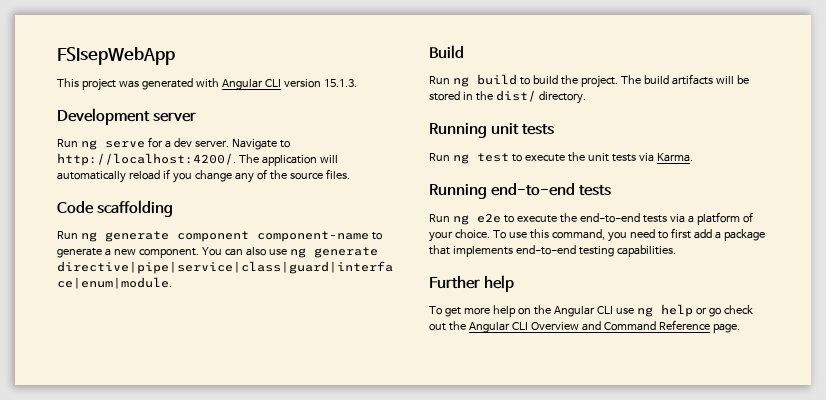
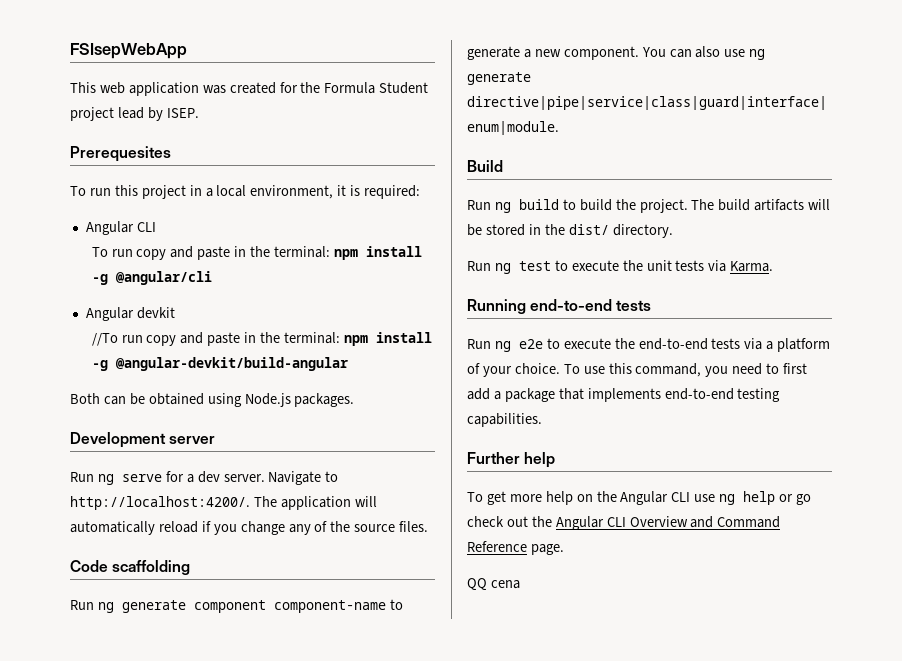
- This project was generated with Angular CLI version 15.1.3.
+ This web application was created for the Formula Student project lead by ISEP.
+ Prerequesites
+ To run this project in a local environment, it is required:
+ Angular CLI
+ To run copy and paste in the terminal: npm install -g @angular/cli
+ Angular devkit
+ //To run copy and paste in the terminal: npm install -g @angular-devkit/build-angular
+ Both can be obtained using Node.js packages.
- Running unit tests
+ QQ cena

